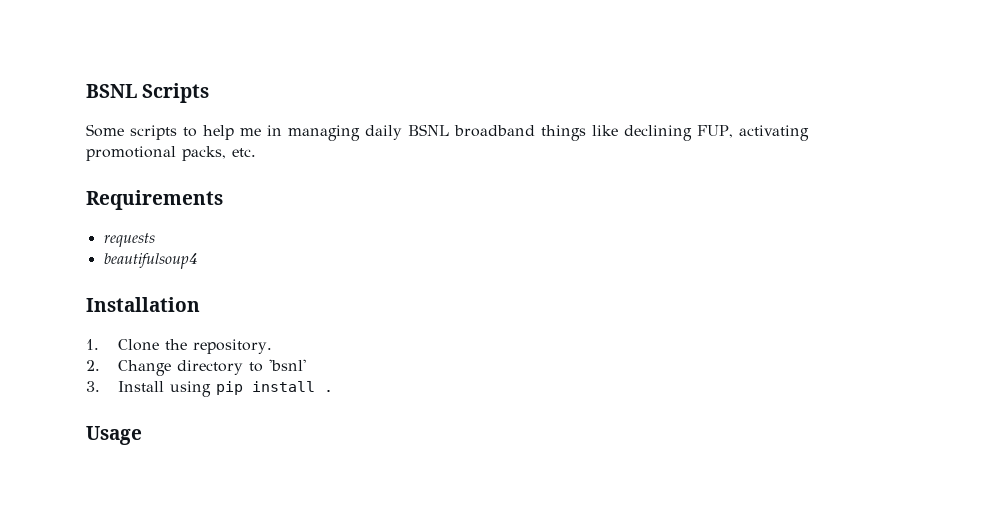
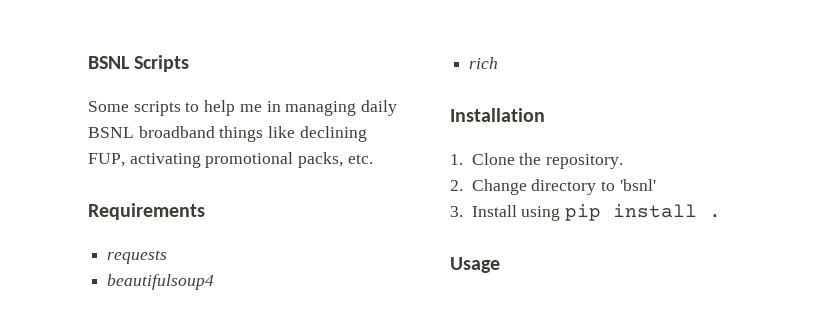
+ rich

